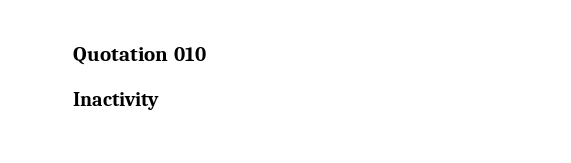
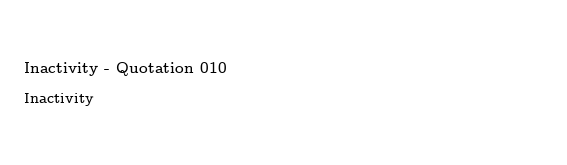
- Quotation 010
+ Inactivity - Quotation 010

